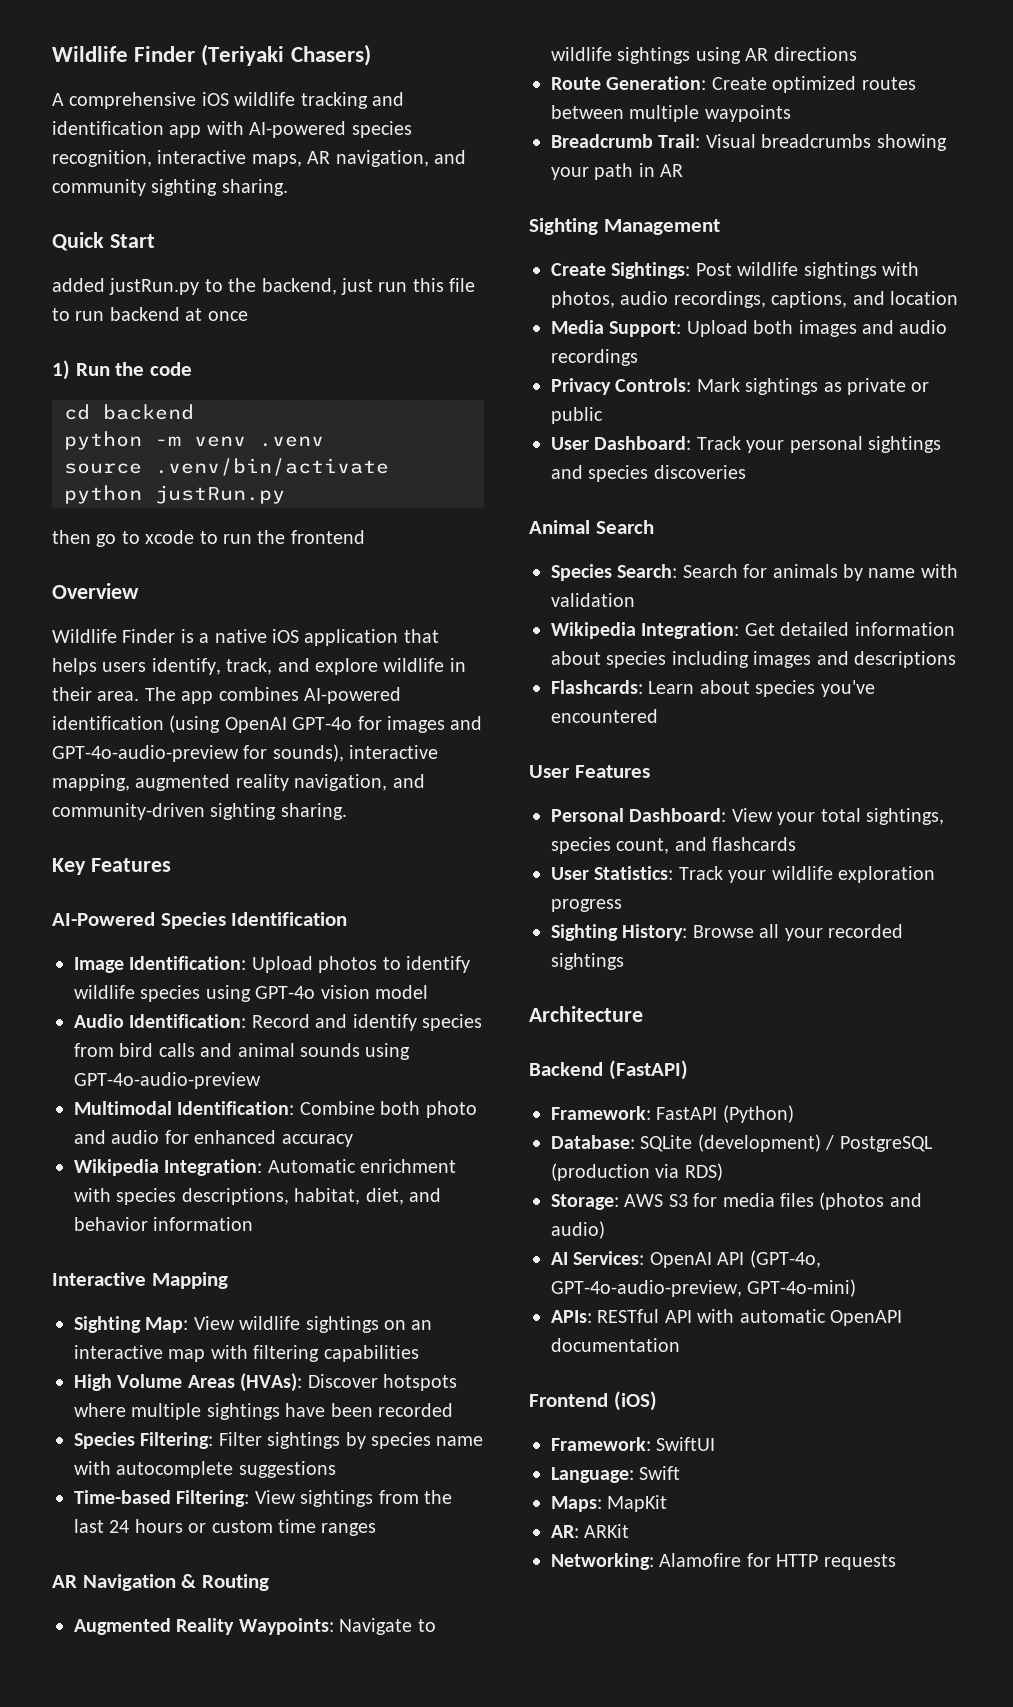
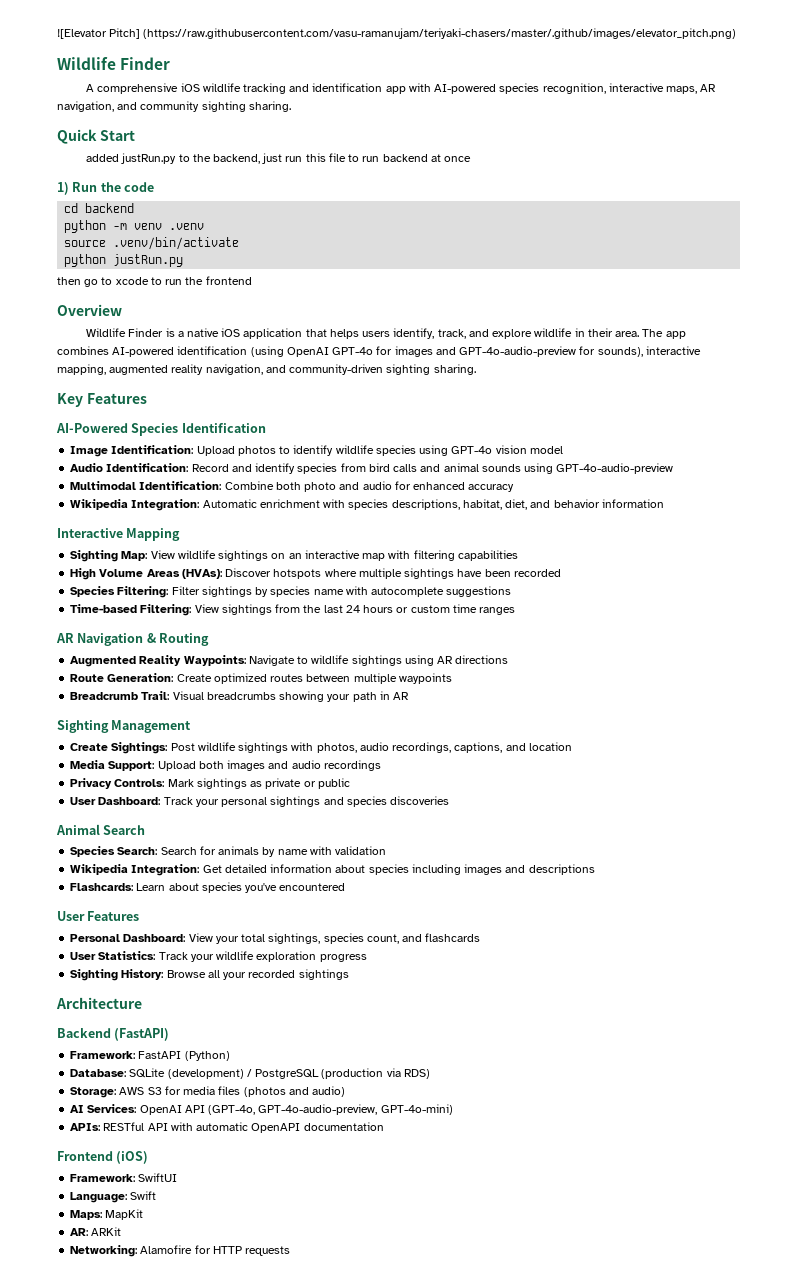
- Wildlife Finder (Teriyaki Chasers)
+ ![Elevator Pitch] (https://raw.githubusercontent.com/vasu-ramanujam/teriyaki-chasers/master/.github/images/elevator_pitch.png)
+ Wildlife Finder

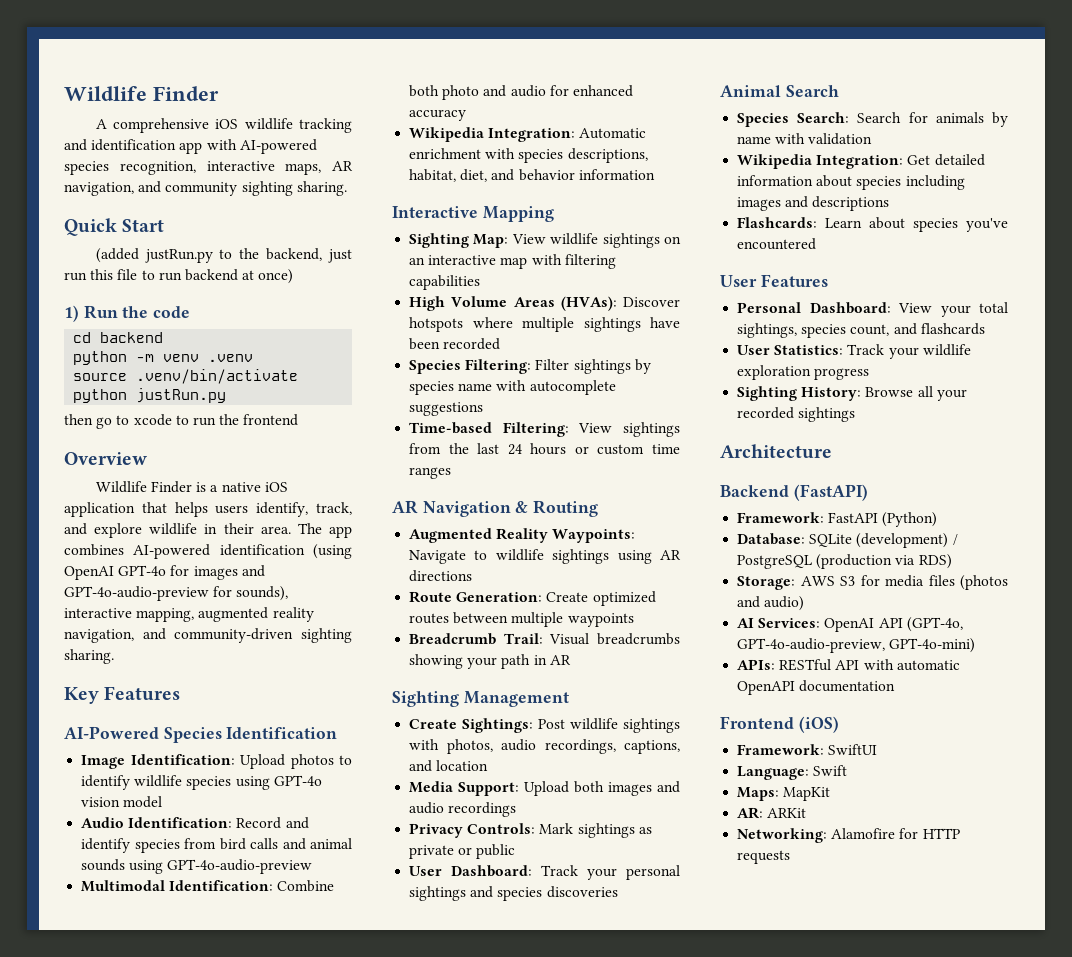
- ![Elevator Pitch] (https://raw.githubusercontent.com/vasu-ramanujam/teriyaki-chasers/master/.github/images/elevator_pitch.png)
- added justRun.py to the backend, just run this file to run backend at once
+ (added justRun.py to the backend, just run this file to run backend at once)

